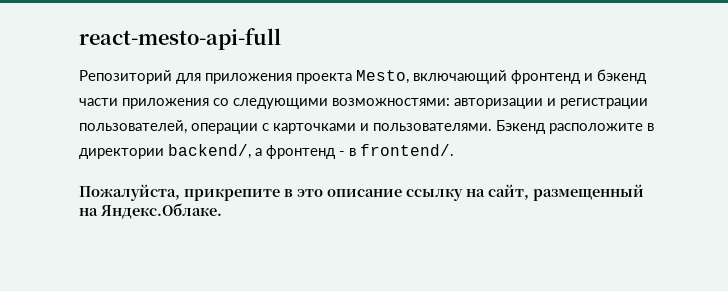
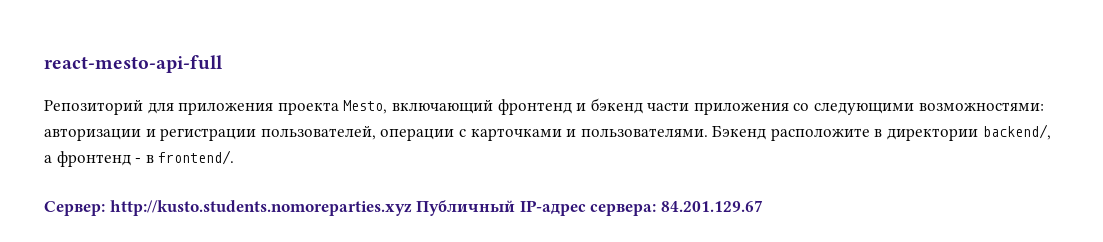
- Пожалуйста, прикрепите в это описание ссылку на сайт, размещенный на Яндекс.Облаке.
+ Сервер: http://kusto.students.nomoreparties.xyz Публичный IP-адрес сервера: 84.201.129.67

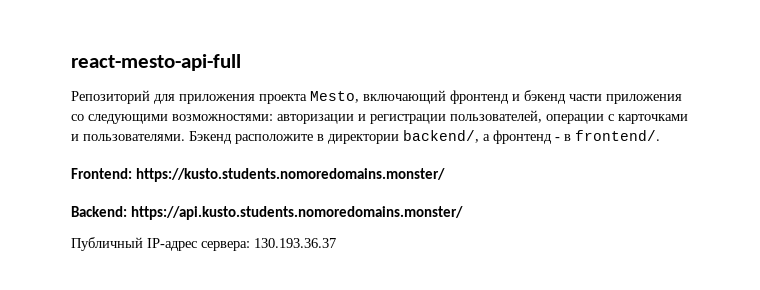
- Сервер: http://kusto.students.nomoreparties.xyz Публичный IP-адрес сервера: 84.201.129.67
+ Frontend: https://kusto.students.nomoredomains.monster/
+ Backend: https://api.kusto.students.nomoredomains.monster/
+ Публичный IP-адрес сервера: 130.193.36.37

